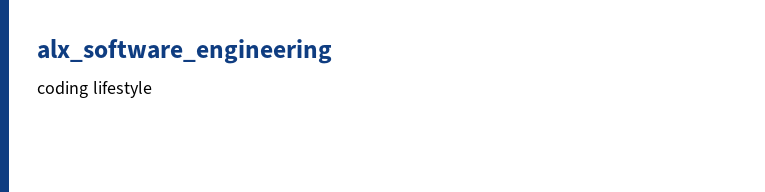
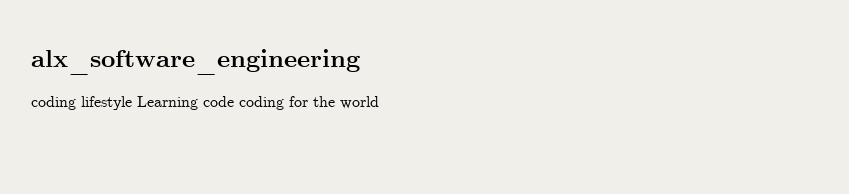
- coding lifestyle
+ coding lifestyle Learning code coding for the world

